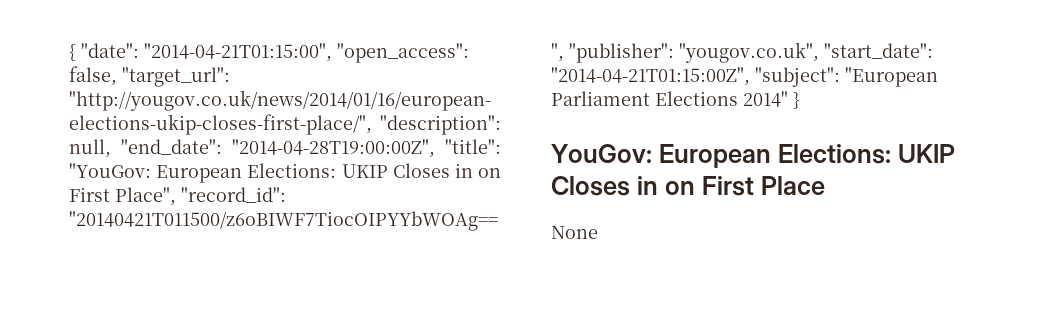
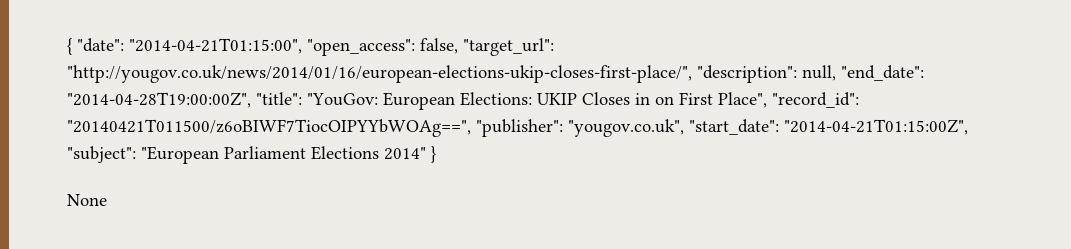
- YouGov: European Elections: UKIP Closes in on First Place

